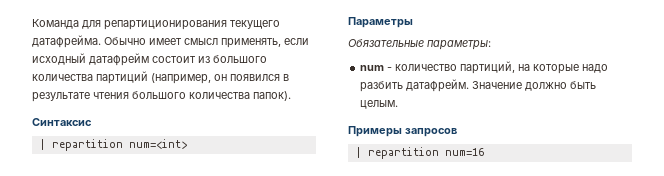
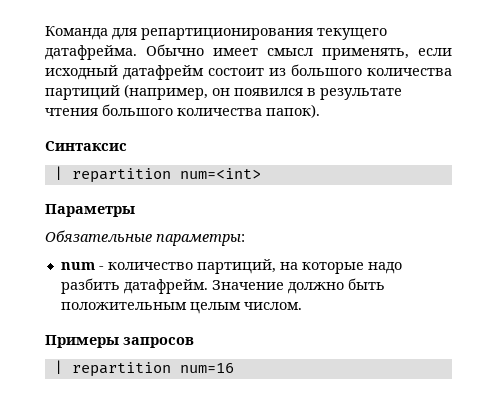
- Значение должно быть целым.
+ Значение должно быть положительным целым числом.

